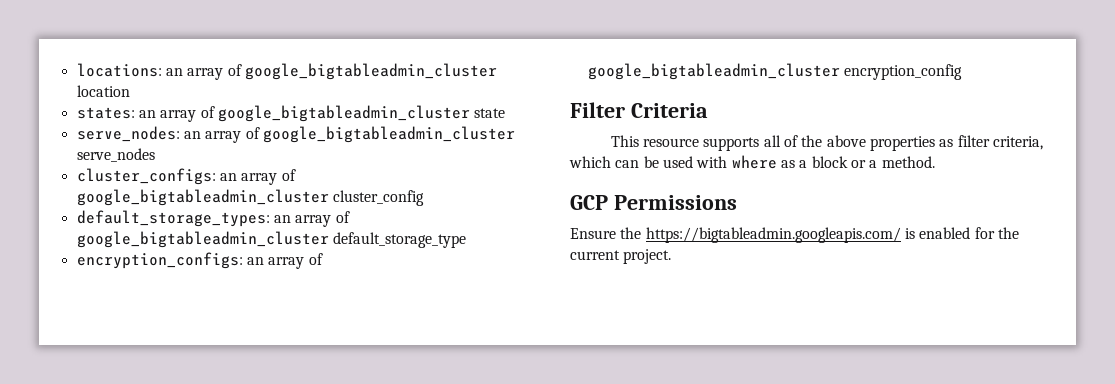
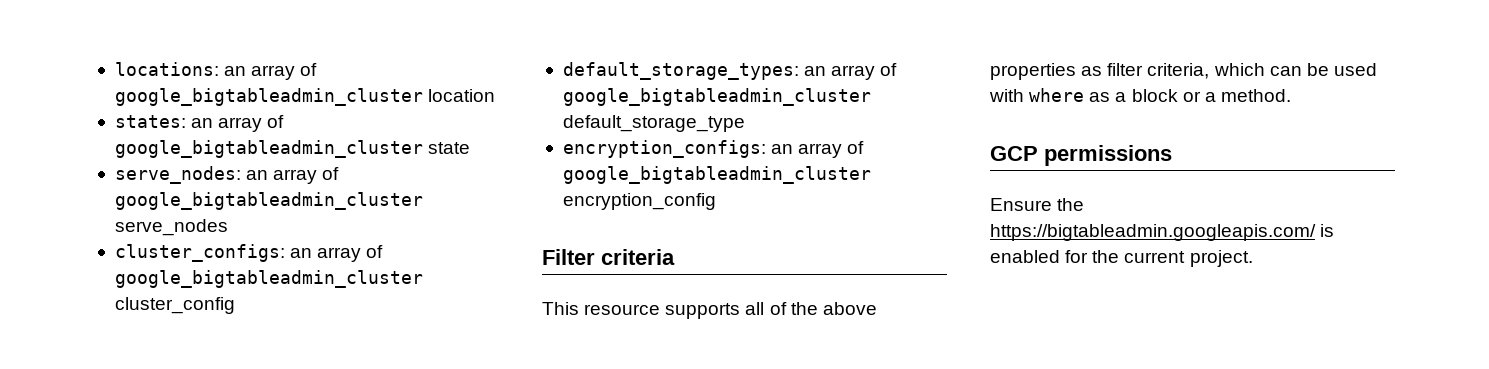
- Filter Criteria
+ Filter criteria
- GCP Permissions
+ GCP permissions

